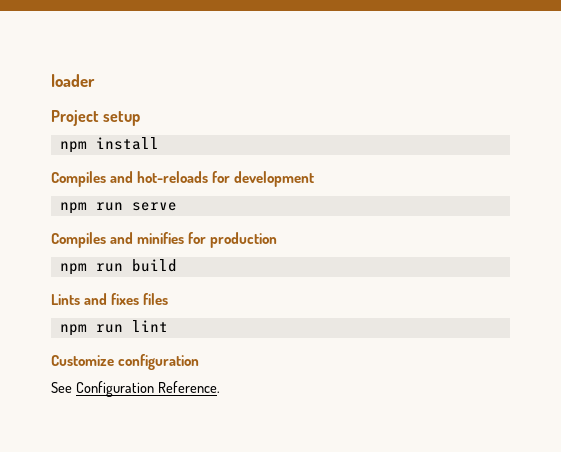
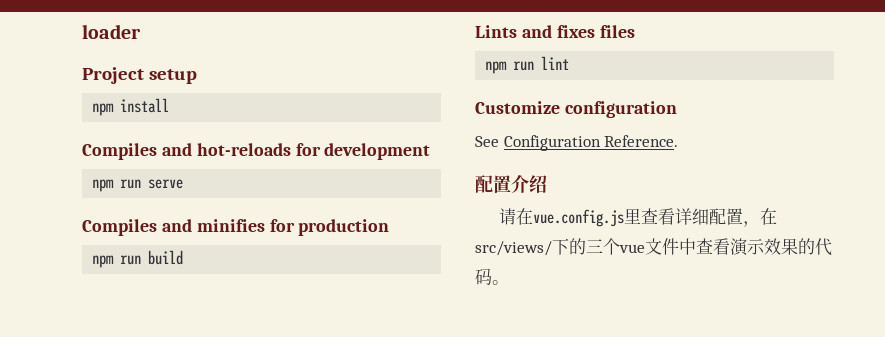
+ 配置介绍
+ 请在vue.config.js里查看详细配置，在src/views/下的三个vue文件中查看演示效果的代码。

